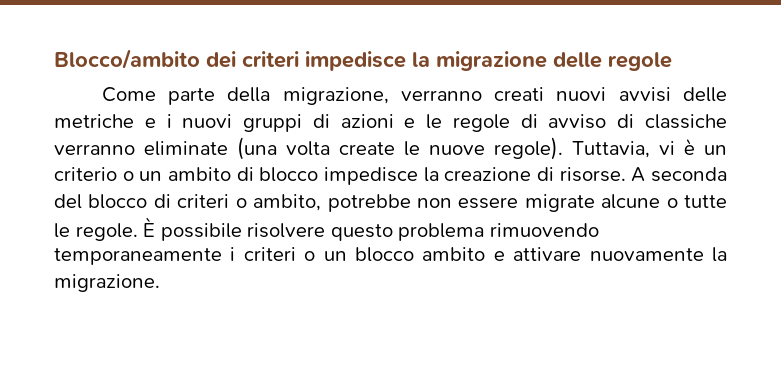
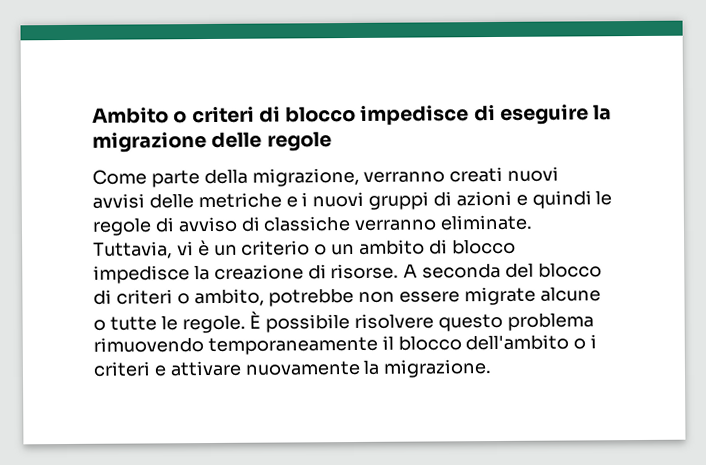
- Blocco/ambito dei criteri impedisce la migrazione delle regole
+ Ambito o criteri di blocco impedisce di eseguire la migrazione delle regole
- Come parte della migrazione, verranno creati nuovi avvisi delle metriche e i nuovi gruppi di azioni e le regole di avviso di classiche verranno eliminate (una volta create le nuove regole).
+ Come parte della migrazione, verranno creati nuovi avvisi delle metriche e i nuovi gruppi di azioni e quindi le regole di avviso di classiche verranno eliminate.
- È possibile risolvere questo problema rimuovendo temporaneamente i criteri o un blocco ambito e attivare nuovamente la migrazione.
+ È possibile risolvere questo problema rimuovendo temporaneamente il blocco dell'ambito o i criteri e attivare nuovamente la migrazione.

